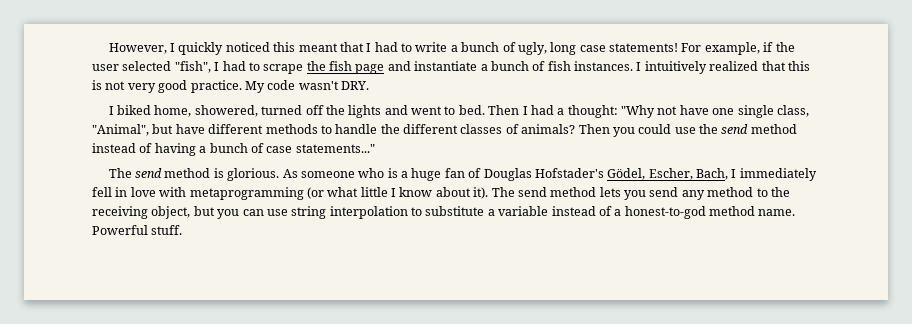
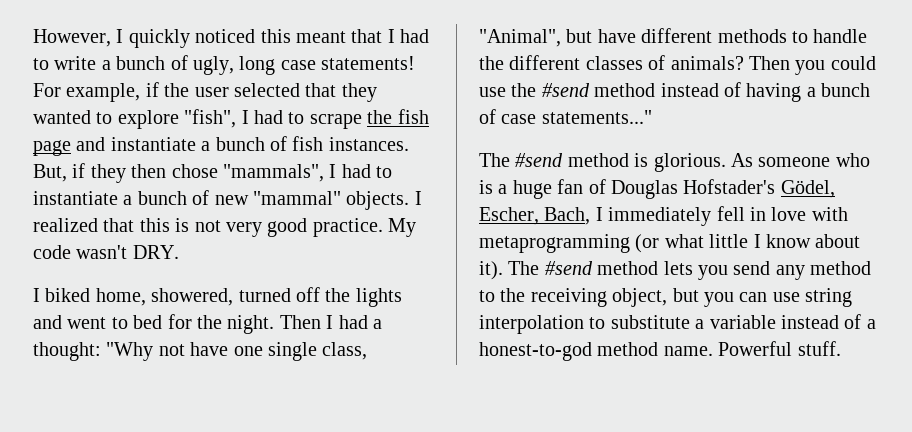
- For example, if the user selected "fish", I had to scrape the fish page and instantiate a bunch of fish instances.
+ For example, if the user selected that they wanted to explore "fish", I had to scrape the fish page and instantiate a bunch of fish instances.
- I intuitively realized that this is not very good practice.
+ But, if they then chose "mammals", I had to instantiate a bunch of new "mammal" objects. I realized that this is not very good practice.
- I biked home, showered, turned off the lights and went to bed.
+ I biked home, showered, turned off the lights and went to bed for the night.
- Then you could use the send method instead of having a bunch of case statements..."
+ Then you could use the #send method instead of having a bunch of case statements..."
- The send method is glorious.
+ The #send method is glorious.
- The send method lets you send any method to the receiving object, but you can use string interpolation to substitute a variable instead of a honest-to-god method name.
+ The #send method lets you send any method to the receiving object, but you can use string interpolation to substitute a variable instead of a honest-to-god method name.

